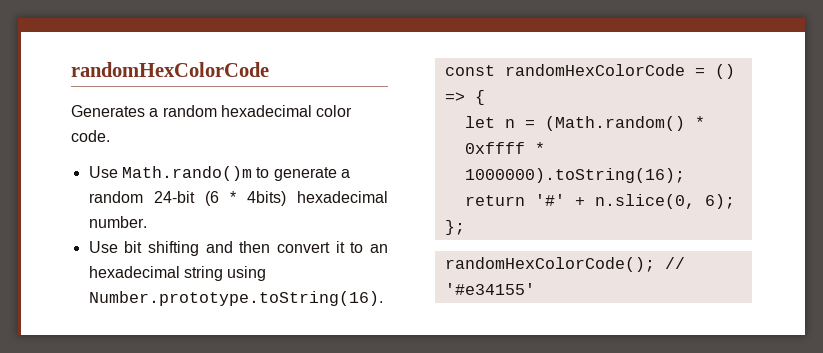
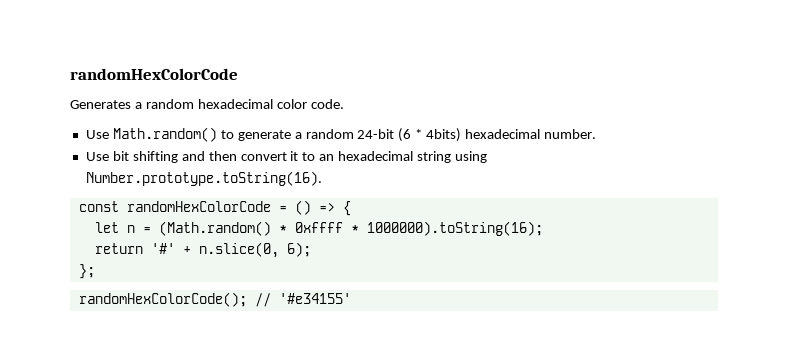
- Use Math.rando()m to generate a random 24-bit (6 * 4bits) hexadecimal number.
+ Use Math.random() to generate a random 24-bit (6 * 4bits) hexadecimal number.

